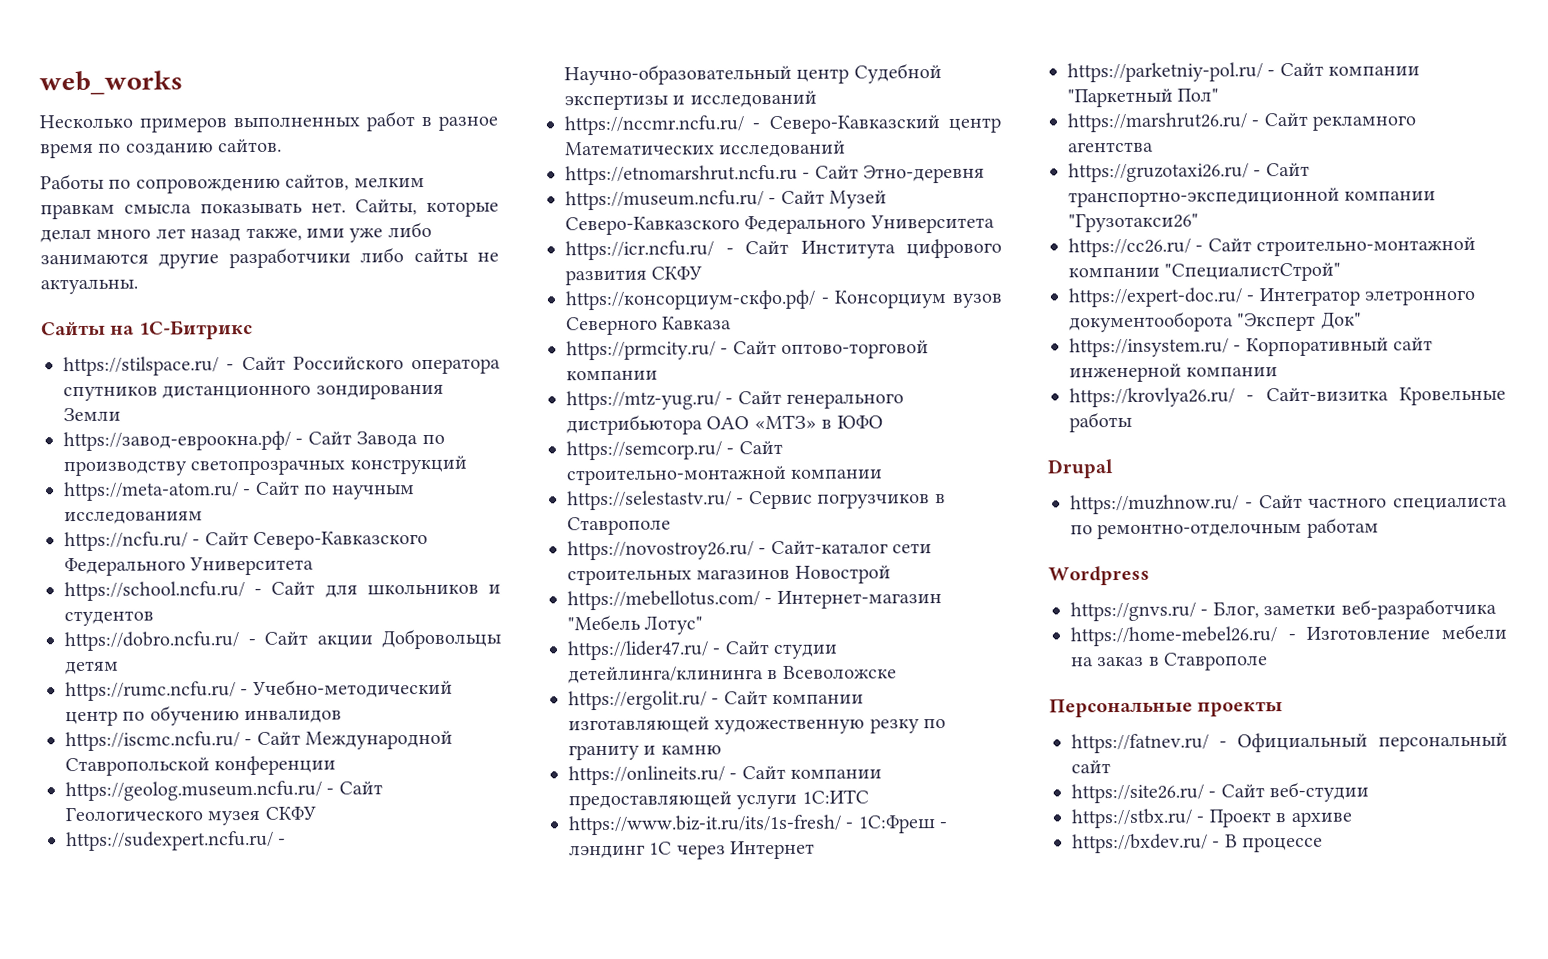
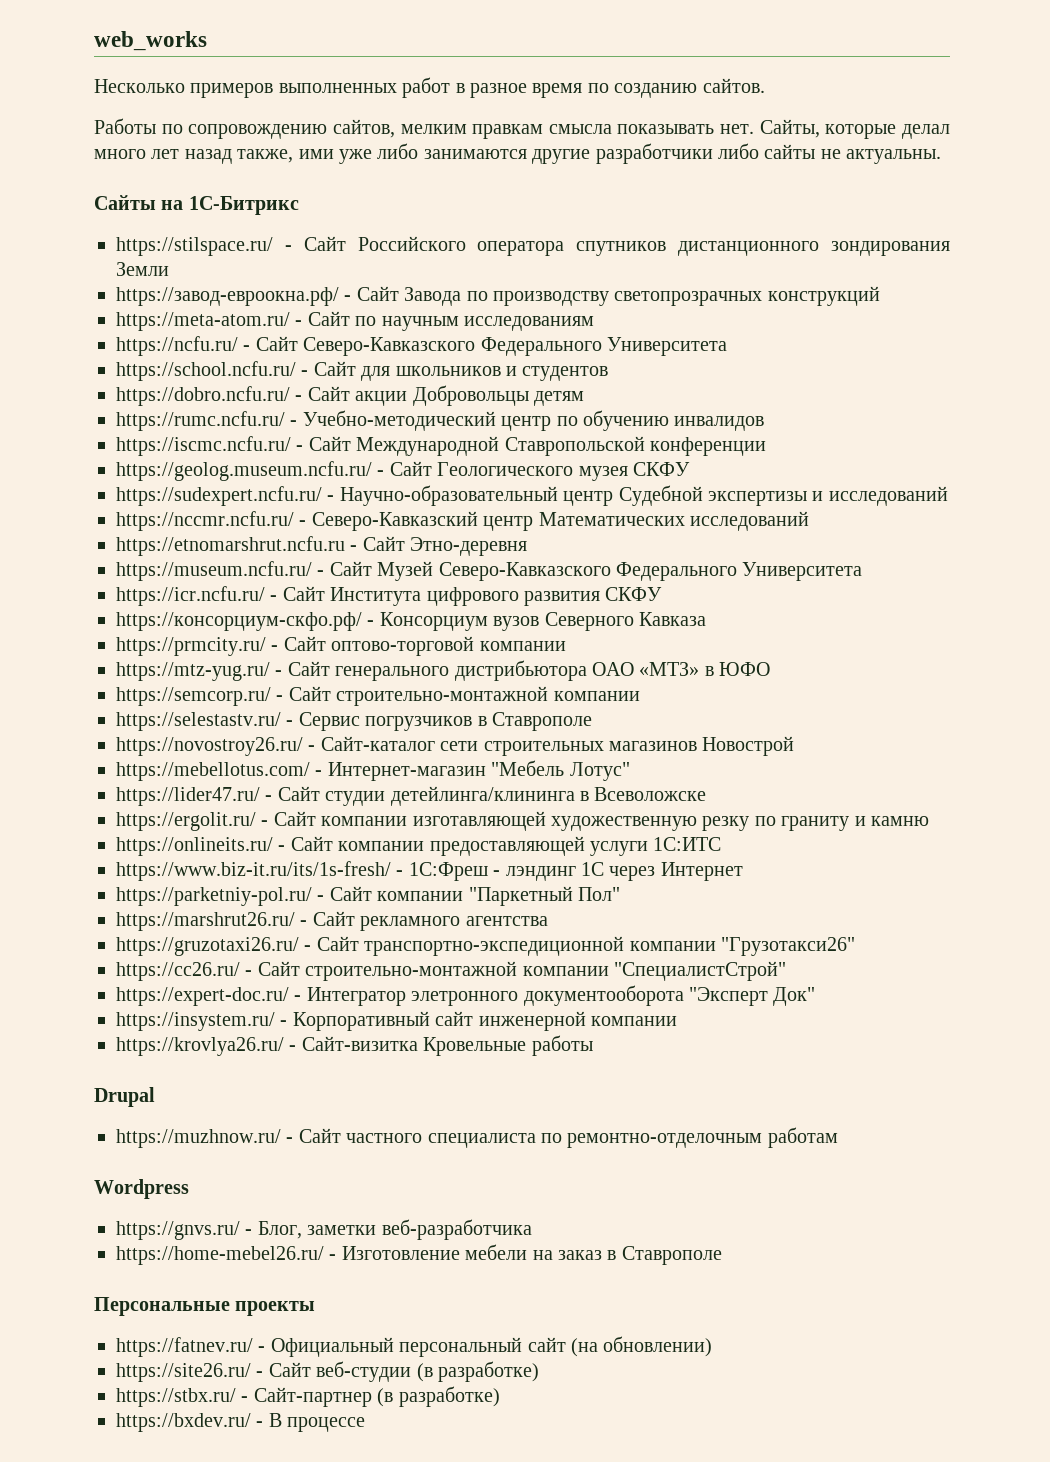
- https://fatnev.ru/ - Официальный персональный сайт
+ https://fatnev.ru/ - Официальный персональный сайт (на обновлении)
- https://site26.ru/ - Сайт веб-студии
+ https://site26.ru/ - Сайт веб-студии (в разработке)
- https://stbx.ru/ - Проект в архиве
+ https://stbx.ru/ - Сайт-партнер (в разработке)

